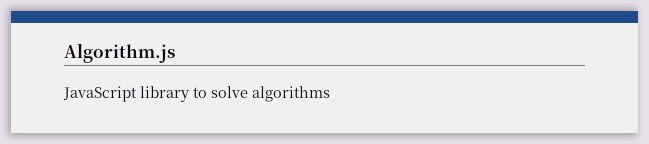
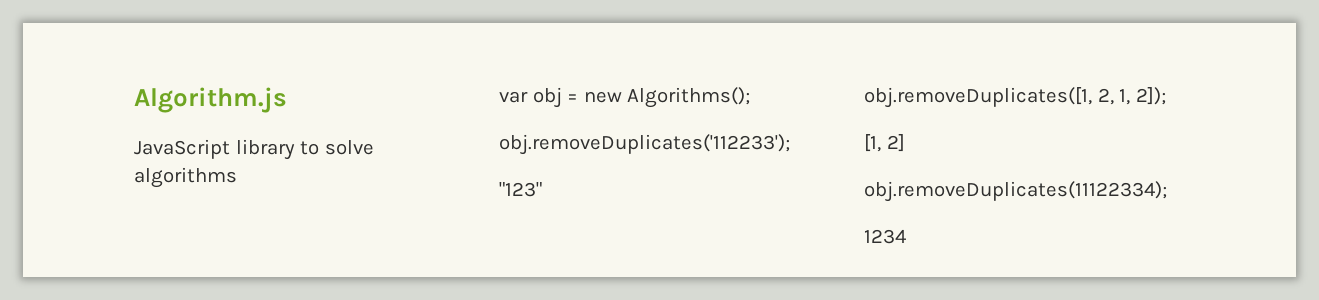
+ var obj = new Algorithms();
+ obj.removeDuplicates('112233');
+ "123"
+ obj.removeDuplicates([1, 2, 1, 2]);
+ [1, 2]
+ obj.removeDuplicates(11122334);
+ 1234

